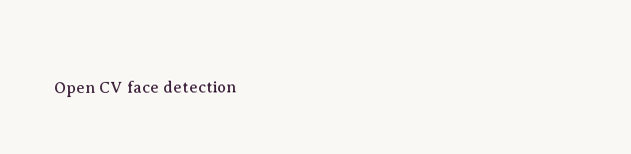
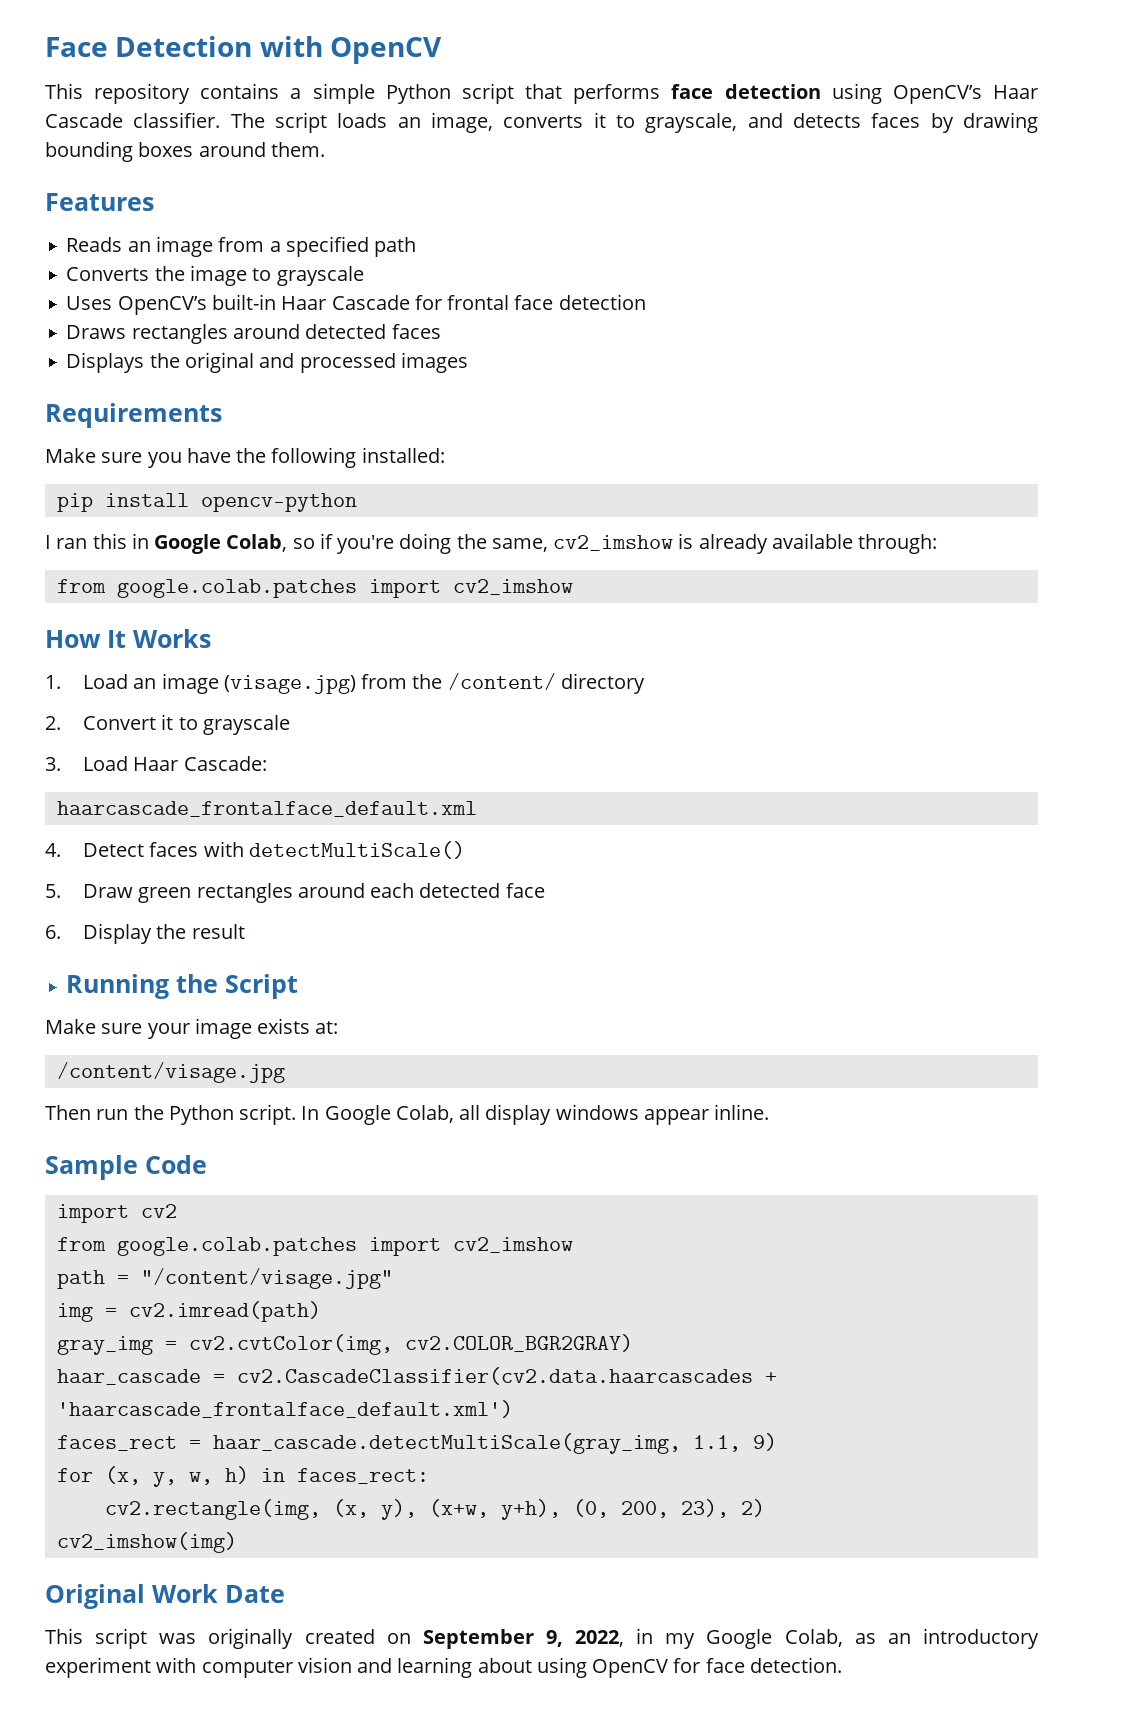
- Open CV face detection
+ Face Detection with OpenCV
+ This repository contains a simple Python script that performs face detection using OpenCV’s Haar Cascade classifier. The script loads an image, converts it to grayscale, and detects faces by drawing bounding boxes around them.
+ Features
+ Reads an image from a specified path
+ Converts the image to grayscale
+ Uses OpenCV’s built-in Haar Cascade for frontal face detection
+ Draws rectangles around detected faces
+ Displays the original and processed images
+ Requirements
+ Make sure you have the following installed:
+ pip install opencv-python
+ I ran this in Google Colab, so if you're doing the same, cv2_imshow is already available through:
+ from google.colab.patches import cv2_imshow
+ How It Works
+ 1. Load an image (visage.jpg) from the /content/ directory
+ 2. Convert it to grayscale
+ 3. Load Haar Cascade:
+ haarcascade_frontalface_default.xml
+ 4. Detect faces with detectMultiScale()
+ 5. Draw green rectangles around each detected face
+ 6. Display the result
+ Running the Script
+ Make sure your image exists at:
+ /content/visage.jpg
+ Then run the Python script. In Google Colab, all display windows appear inline.
+ Sample Code
+ import cv2
+ from google.colab.patches import cv2_imshow
+ path = "/content/visage.jpg"
+ img = cv2.imread(path)
+ gray_img = cv2.cvtColor(img, cv2.COLOR_BGR2GRAY)
+ haar_cascade = cv2.CascadeClassifier(cv2.data.haarcascades + 'haarcascade_frontalface_default.xml')
+ faces_rect = haar_cascade.detectMultiScale(gray_img, 1.1, 9)
+ for (x, y, w, h) in faces_rect:
+ cv2.rectangle(img, (x, y), (x+w, y+h), (0, 200, 23), 2)
+ cv2_imshow(img)
+ Original Work Date
+ This script was originally created on September 9, 2022, in my Google Colab, as an introductory experiment with computer vision and learning about using OpenCV for face detection.

